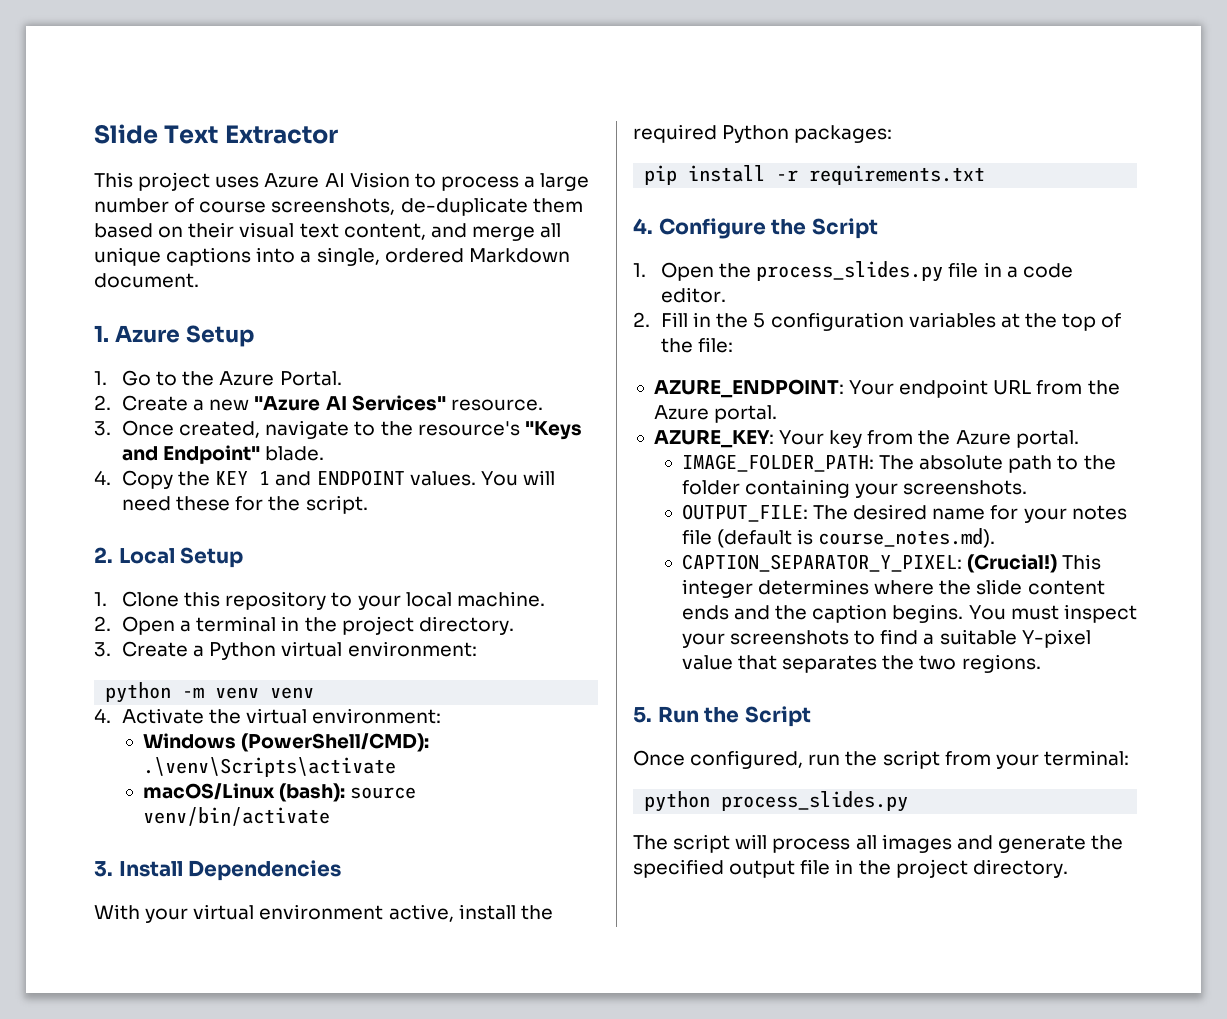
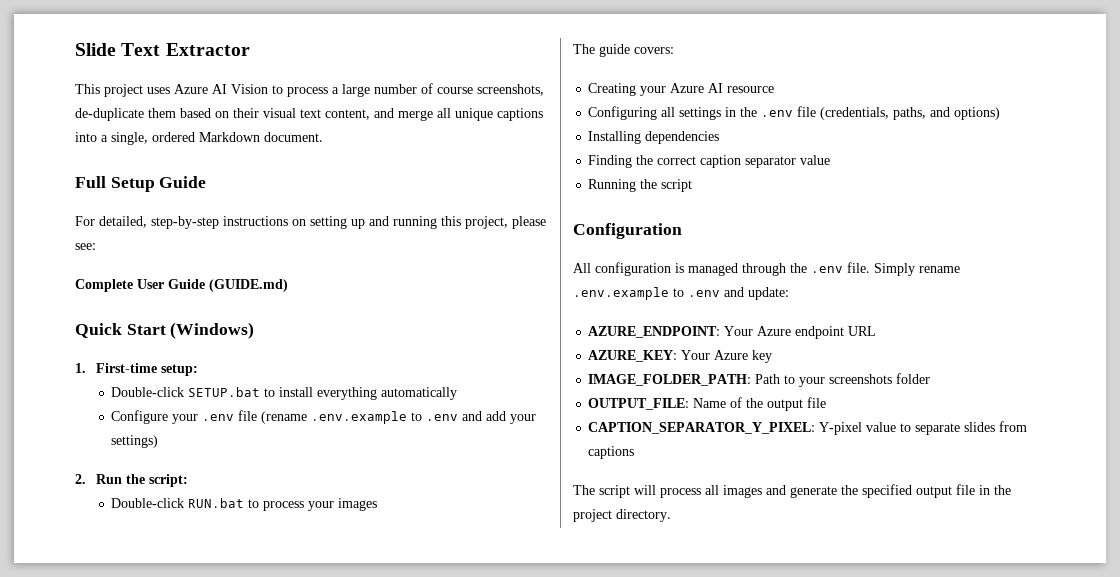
- 1. Azure Setup
- 1. Go to the Azure Portal.
- 2. Create a new "Azure AI Services" resource.
- 3. Once created, navigate to the resource's "Keys and Endpoint" blade.
- 4. Copy the KEY 1 and ENDPOINT values. You will need these for the script.
- 2. Local Setup
- 1. Clone this repository to your local machine.
- 2. Open a terminal in the project directory.
- 3. Create a Python virtual environment:
- python -m venv venv
- 4. Activate the virtual environment:
- Windows (PowerShell/CMD): .\venv\Scripts\activate
- macOS/Linux (bash): source venv/bin/activate
- 3. Install Dependencies
- With your virtual environment active, install the required Python packages:
- pip install -r requirements.txt
- 4. Configure the Script
- 1. Open the process_slides.py file in a code editor.
- 2. Fill in the 5 configuration variables at the top of the file:
+ Full Setup Guide
+ For detailed, step-by-step instructions on setting up and running this project, please see:
+ Complete User Guide (GUIDE.md)
+ Quick Start (Windows)
+ 1. First-time setup:
+ Double-click SETUP.bat to install everything automatically
+ Configure your .env file (rename .env.example to .env and add your settings)
+ 2. Run the script:
+ Double-click RUN.bat to process your images
+ The guide covers:
+ Creating your Azure AI resource
+ Configuring all settings in the .env file (credentials, paths, and options)
+ Installing dependencies
+ Finding the correct caption separator value
+ Running the script
+ Configuration
+ All configuration is managed through the .env file. Simply rename .env.example to .env and update:
- AZURE_ENDPOINT: Your endpoint URL from the Azure portal.
+ AZURE_ENDPOINT: Your Azure endpoint URL
- AZURE_KEY: Your key from the Azure portal.
- IMAGE_FOLDER_PATH: The absolute path to the folder containing your screenshots.
- OUTPUT_FILE: The desired name for your notes file (default is course_notes.md).
- CAPTION_SEPARATOR_Y_PIXEL: (Crucial!) This integer determines where the slide content ends and the caption begins. You must inspect your screenshots to find a suitable Y-pixel value that separates the two regions.
- 5. Run the Script
- Once configured, run the script from your terminal:
- python process_slides.py
+ AZURE_KEY: Your Azure key
+ IMAGE_FOLDER_PATH: Path to your screenshots folder
+ OUTPUT_FILE: Name of the output file
+ CAPTION_SEPARATOR_Y_PIXEL: Y-pixel value to separate slides from captions

